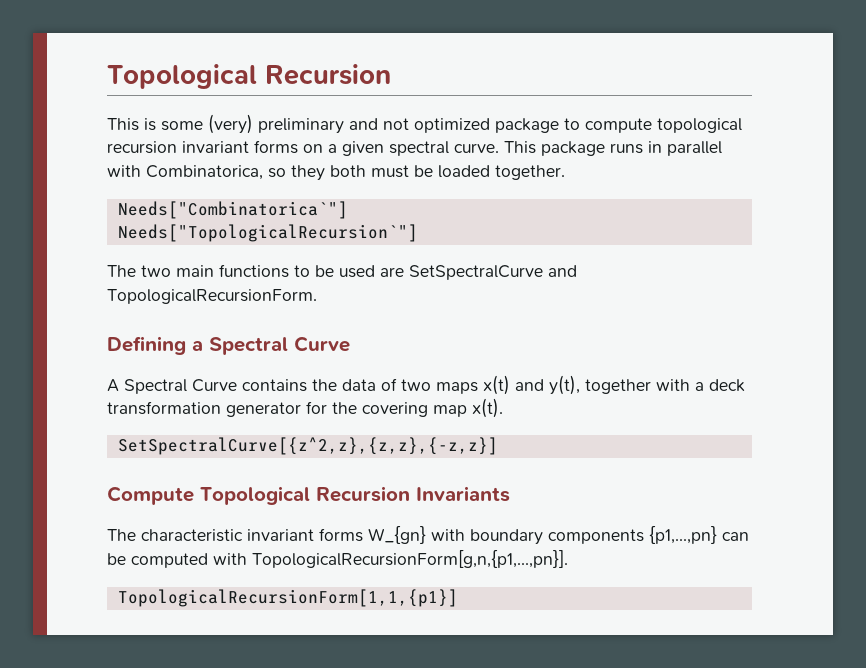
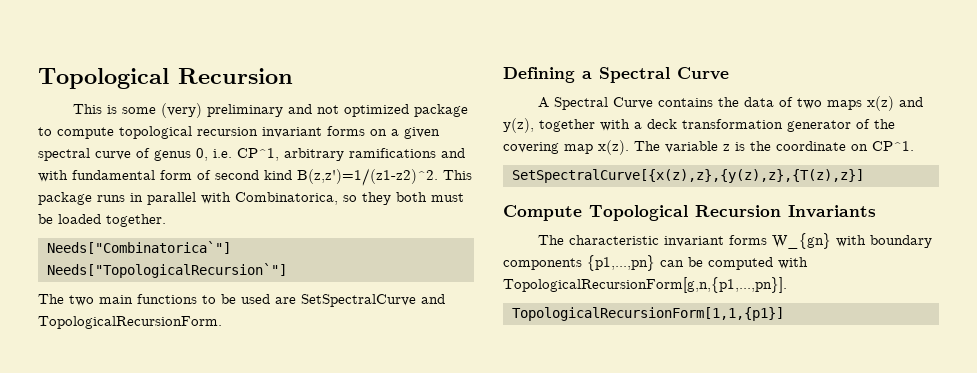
- This is some (very) preliminary and not optimized package to compute topological recursion invariant forms on a given spectral curve.
+ This is some (very) preliminary and not optimized package to compute topological recursion invariant forms on a given spectral curve of genus 0, i.e. CP^1, arbitrary ramifications and with fundamental form of second kind B(z,z')=1/(z1-z2)^2.
- A Spectral Curve contains the data of two maps x(t) and y(t), together with a deck transformation generator for the covering map x(t).
- SetSpectralCurve[{z^2,z},{z,z},{-z,z}]
+ A Spectral Curve contains the data of two maps x(z) and y(z), together with a deck transformation generator of the covering map x(z). The variable z is the coordinate on CP^1.
+ SetSpectralCurve[{x(z),z},{y(z),z},{T(z),z}]

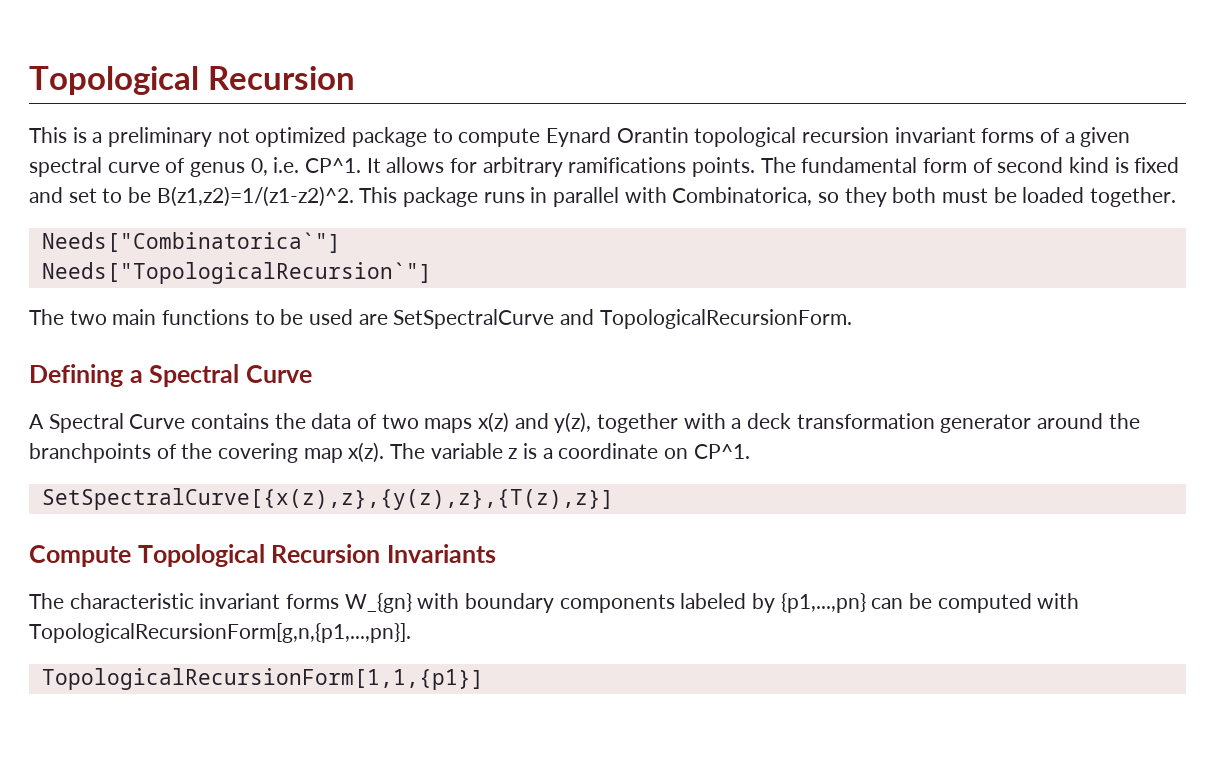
- This is some (very) preliminary and not optimized package to compute topological recursion invariant forms on a given spectral curve of genus 0, i.e. CP^1, arbitrary ramifications and with fundamental form of second kind B(z,z')=1/(z1-z2)^2.
+ This is a preliminary not optimized package to compute Eynard Orantin topological recursion invariant forms of a given spectral curve of genus 0, i.e. CP^1. It allows for arbitrary ramifications points. The fundamental form of second kind is fixed and set to be B(z1,z2)=1/(z1-z2)^2.
- A Spectral Curve contains the data of two maps x(z) and y(z), together with a deck transformation generator of the covering map x(z).
+ A Spectral Curve contains the data of two maps x(z) and y(z), together with a deck transformation generator around the branchpoints of the covering map x(z).
- The variable z is the coordinate on CP^1.
+ The variable z is a coordinate on CP^1.
- The characteristic invariant forms W_{gn} with boundary components {p1,...,pn} can be computed with TopologicalRecursionForm[g,n,{p1,...,pn}].
+ The characteristic invariant forms W_{gn} with boundary components labeled by {p1,...,pn} can be computed with TopologicalRecursionForm[g,n,{p1,...,pn}].

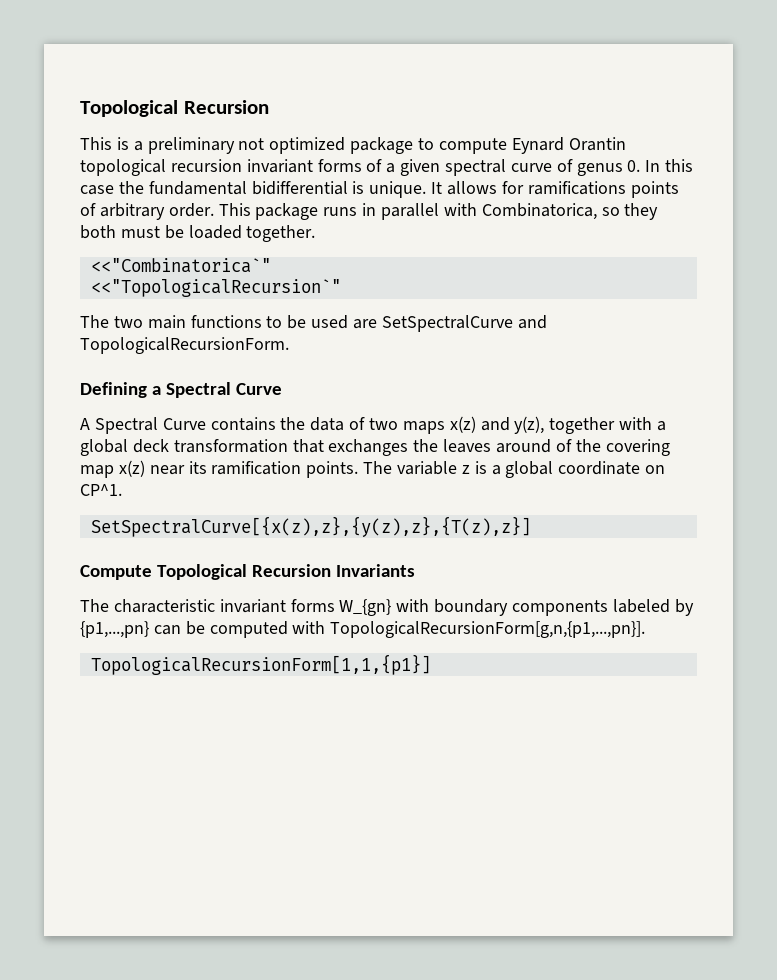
- This is a preliminary not optimized package to compute Eynard Orantin topological recursion invariant forms of a given spectral curve of genus 0, i.e. CP^1. It allows for arbitrary ramifications points. The fundamental form of second kind is fixed and set to be B(z1,z2)=1/(z1-z2)^2.
+ This is a preliminary not optimized package to compute Eynard Orantin topological recursion invariant forms of a given spectral curve of genus 0. In this case the fundamental bidifferential is unique. It allows for ramifications points of arbitrary order.
- Needs["Combinatorica`"]
- Needs["TopologicalRecursion`"]
+ <<"Combinatorica`"
+ <<"TopologicalRecursion`"
- A Spectral Curve contains the data of two maps x(z) and y(z), together with a deck transformation generator around the branchpoints of the covering map x(z).
+ A Spectral Curve contains the data of two maps x(z) and y(z), together with a global deck transformation that exchanges the leaves around of the covering map x(z) near its ramification points.
- The variable z is a coordinate on CP^1.
+ The variable z is a global coordinate on CP^1.

